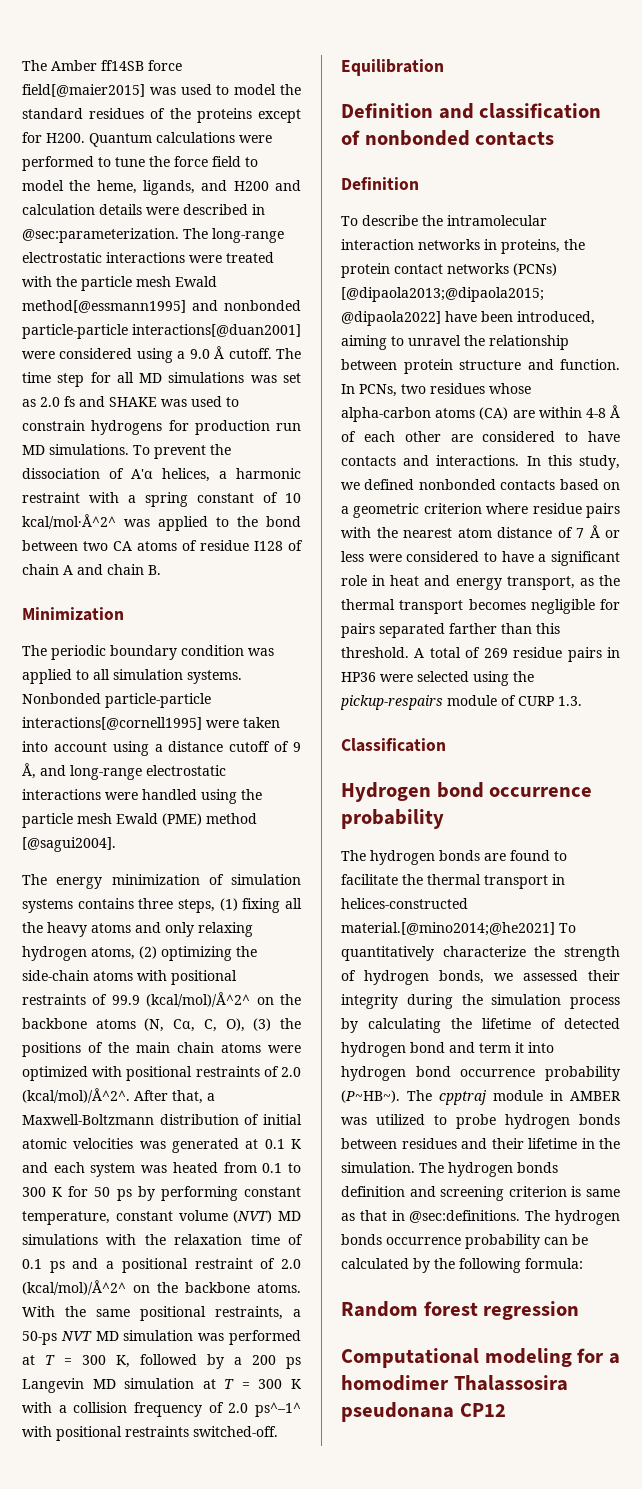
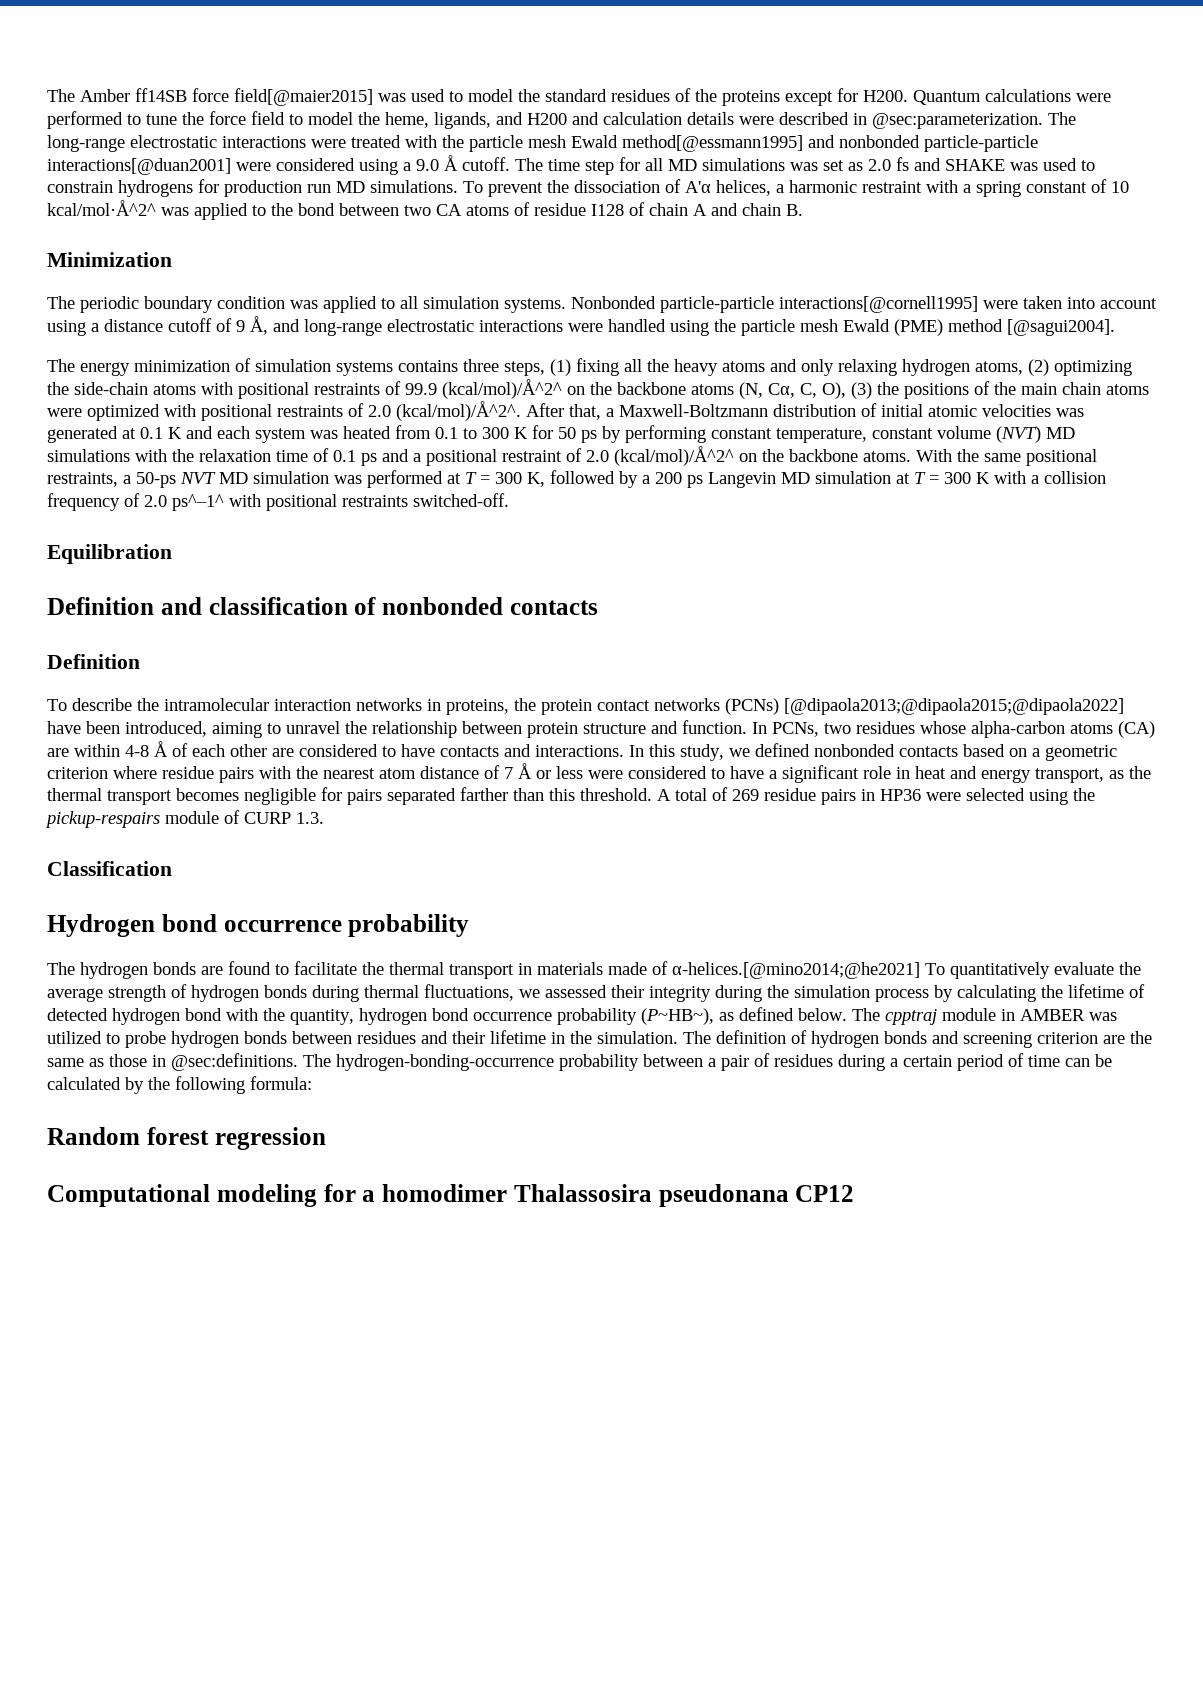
- The hydrogen bonds are found to facilitate the thermal transport in helices-constructed material.[@mino2014;@he2021] To quantitatively characterize the strength of hydrogen bonds, we assessed their integrity during the simulation process by calculating the lifetime of detected hydrogen bond and term it into hydrogen bond occurrence probability (P~HB~).
+ The hydrogen bonds are found to facilitate the thermal transport in materials made of α-helices.[@mino2014;@he2021] To quantitatively evaluate the average strength of hydrogen bonds during thermal fluctuations, we assessed their integrity during the simulation process by calculating the lifetime of detected hydrogen bond with the quantity, hydrogen bond occurrence probability (P~HB~), as defined below.
- The hydrogen bonds definition and screening criterion is same as that in @sec:definitions.
+ The definition of hydrogen bonds and screening criterion are the same as those in @sec:definitions.
- The hydrogen bonds occurrence probability can be calculated by the following formula:
+ The hydrogen-bonding-occurrence probability between a pair of residues during a certain period of time can be calculated by the following formula:

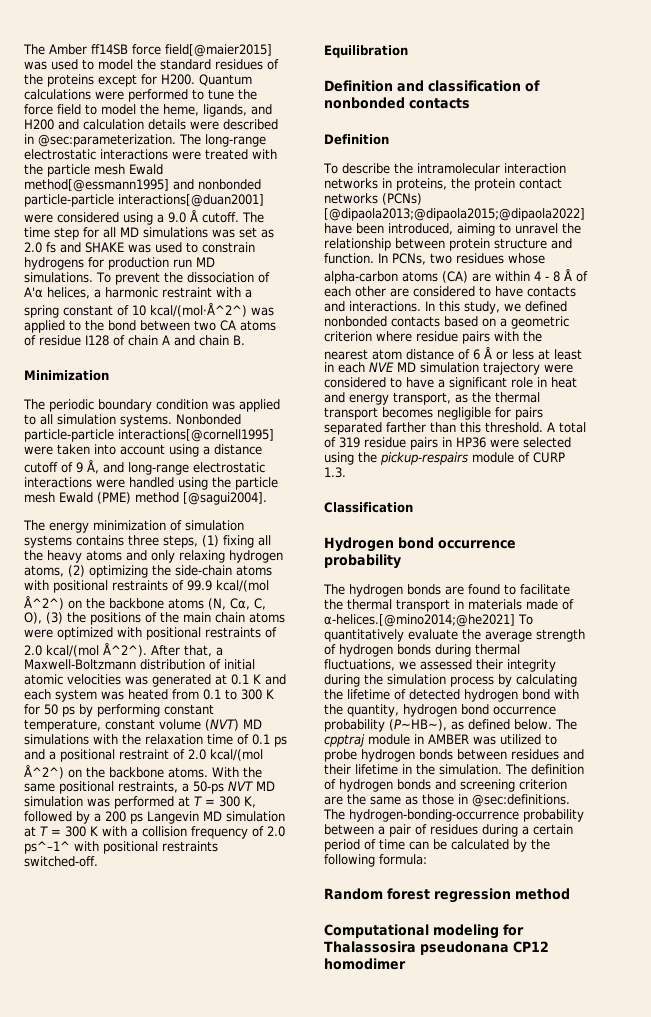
- To prevent the dissociation of A'α helices, a harmonic restraint with a spring constant of 10 kcal/mol·Å^2^ was applied to the bond between two CA atoms of residue I128 of chain A and chain B.
+ To prevent the dissociation of A'α helices, a harmonic restraint with a spring constant of 10 kcal/(mol·Å^2^) was applied to the bond between two CA atoms of residue I128 of chain A and chain B.
- The energy minimization of simulation systems contains three steps, (1) fixing all the heavy atoms and only relaxing hydrogen atoms, (2) optimizing the side-chain atoms with positional restraints of 99.9 (kcal/mol)/Å^2^ on the backbone atoms (N, Cα, C, O), (3) the positions of the main chain atoms were optimized with positional restraints of 2.0 (kcal/mol)/Å^2^.
+ The energy minimization of simulation systems contains three steps, (1) fixing all the heavy atoms and only relaxing hydrogen atoms, (2) optimizing the side-chain atoms with positional restraints of 99.9 kcal/(mol Å^2^) on the backbone atoms (N, Cα, C, O), (3) the positions of the main chain atoms were optimized with positional restraints of 2.0 kcal/(mol Å^2^).
- After that, a Maxwell-Boltzmann distribution of initial atomic velocities was generated at 0.1 K and each system was heated from 0.1 to 300 K for 50 ps by performing constant temperature, constant volume (NVT) MD simulations with the relaxation time of 0.1 ps and a positional restraint of 2.0 (kcal/mol)/Å^2^ on the backbone atoms.
+ After that, a Maxwell-Boltzmann distribution of initial atomic velocities was generated at 0.1 K and each system was heated from 0.1 to 300 K for 50 ps by performing constant temperature, constant volume (NVT) MD simulations with the relaxation time of 0.1 ps and a positional restraint of 2.0 kcal/(mol Å^2^) on the backbone atoms.
- In PCNs, two residues whose alpha-carbon atoms (CA) are within 4-8 Å of each other are considered to have contacts and interactions.
+ In PCNs, two residues whose alpha-carbon atoms (CA) are within 4 - 8 Å of each other are considered to have contacts and interactions.
- In this study, we defined nonbonded contacts based on a geometric criterion where residue pairs with the nearest atom distance of 7 Å or less were considered to have a significant role in heat and energy transport, as the thermal transport becomes negligible for pairs separated farther than this threshold.
+ In this study, we defined nonbonded contacts based on a geometric criterion where residue pairs with the nearest atom distance of 6 Å or less at least in each NVE MD simulation trajectory were considered to have a significant role in heat and energy transport, as the thermal transport becomes negligible for pairs separated farther than this threshold.
- A total of 269 residue pairs in HP36 were selected using the pickup-respairs module of CURP 1.3.
+ A total of 319 residue pairs in HP36 were selected using the pickup-respairs module of CURP 1.3.
- Random forest regression
+ Random forest regression method
- Computational modeling for a homodimer Thalassosira pseudonana CP12
+ Computational modeling for Thalassosira pseudonana CP12 homodimer

